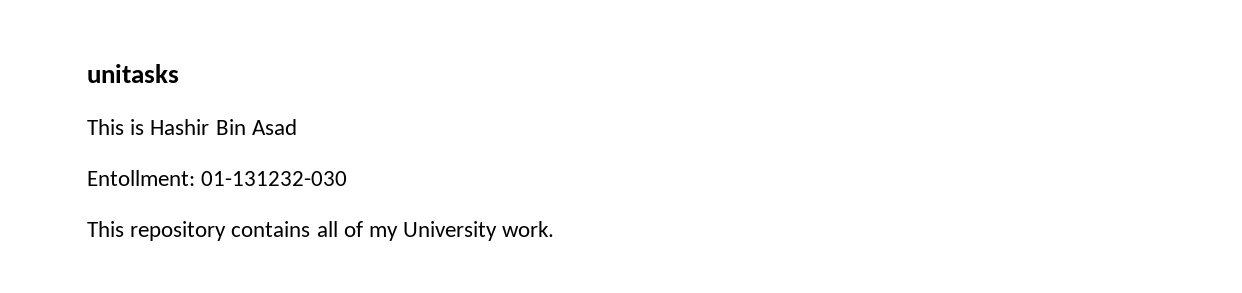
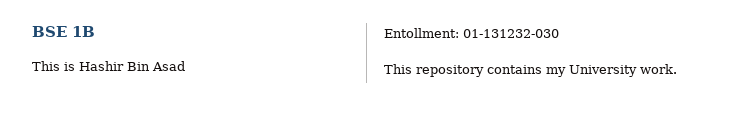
- unitasks
+ BSE 1B
- This repository contains all of my University work.
+ This repository contains my University work.

